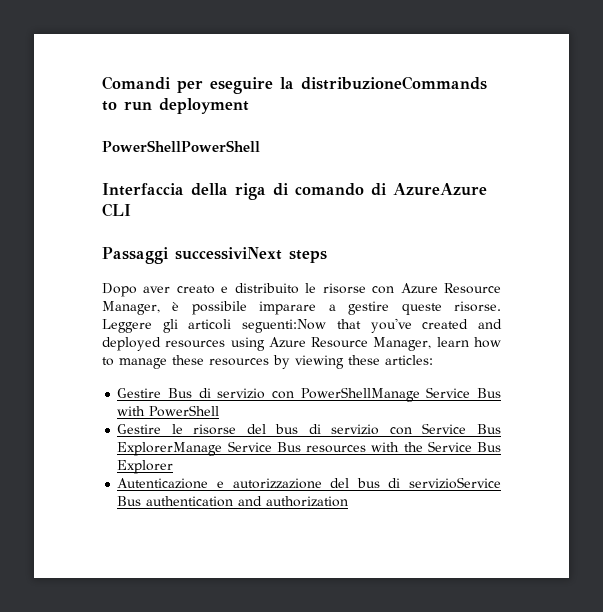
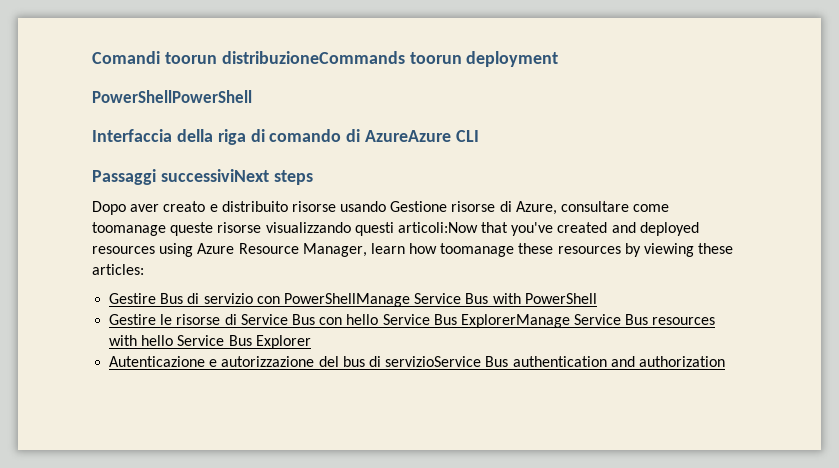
- Comandi per eseguire la distribuzioneCommands to run deployment
+ Comandi toorun distribuzioneCommands toorun deployment
- Dopo aver creato e distribuito le risorse con Azure Resource Manager, è possibile imparare a gestire queste risorse. Leggere gli articoli seguenti:Now that you've created and deployed resources using Azure Resource Manager, learn how to manage these resources by viewing these articles:
+ Dopo aver creato e distribuito risorse usando Gestione risorse di Azure, consultare come toomanage queste risorse visualizzando questi articoli:Now that you've created and deployed resources using Azure Resource Manager, learn how toomanage these resources by viewing these articles:
- Gestire le risorse del bus di servizio con Service Bus ExplorerManage Service Bus resources with the Service Bus Explorer
+ Gestire le risorse di Service Bus con hello Service Bus ExplorerManage Service Bus resources with hello Service Bus Explorer

